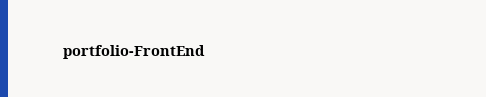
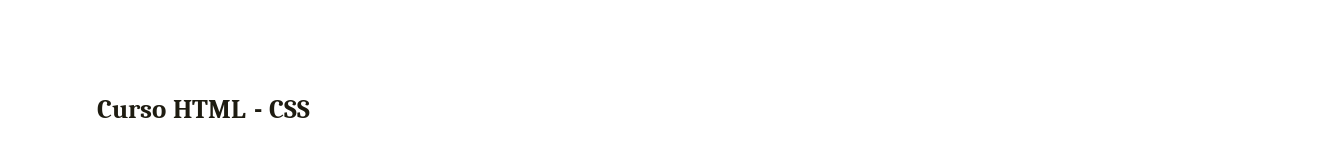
- portfolio-FrontEnd
+ Curso HTML - CSS

